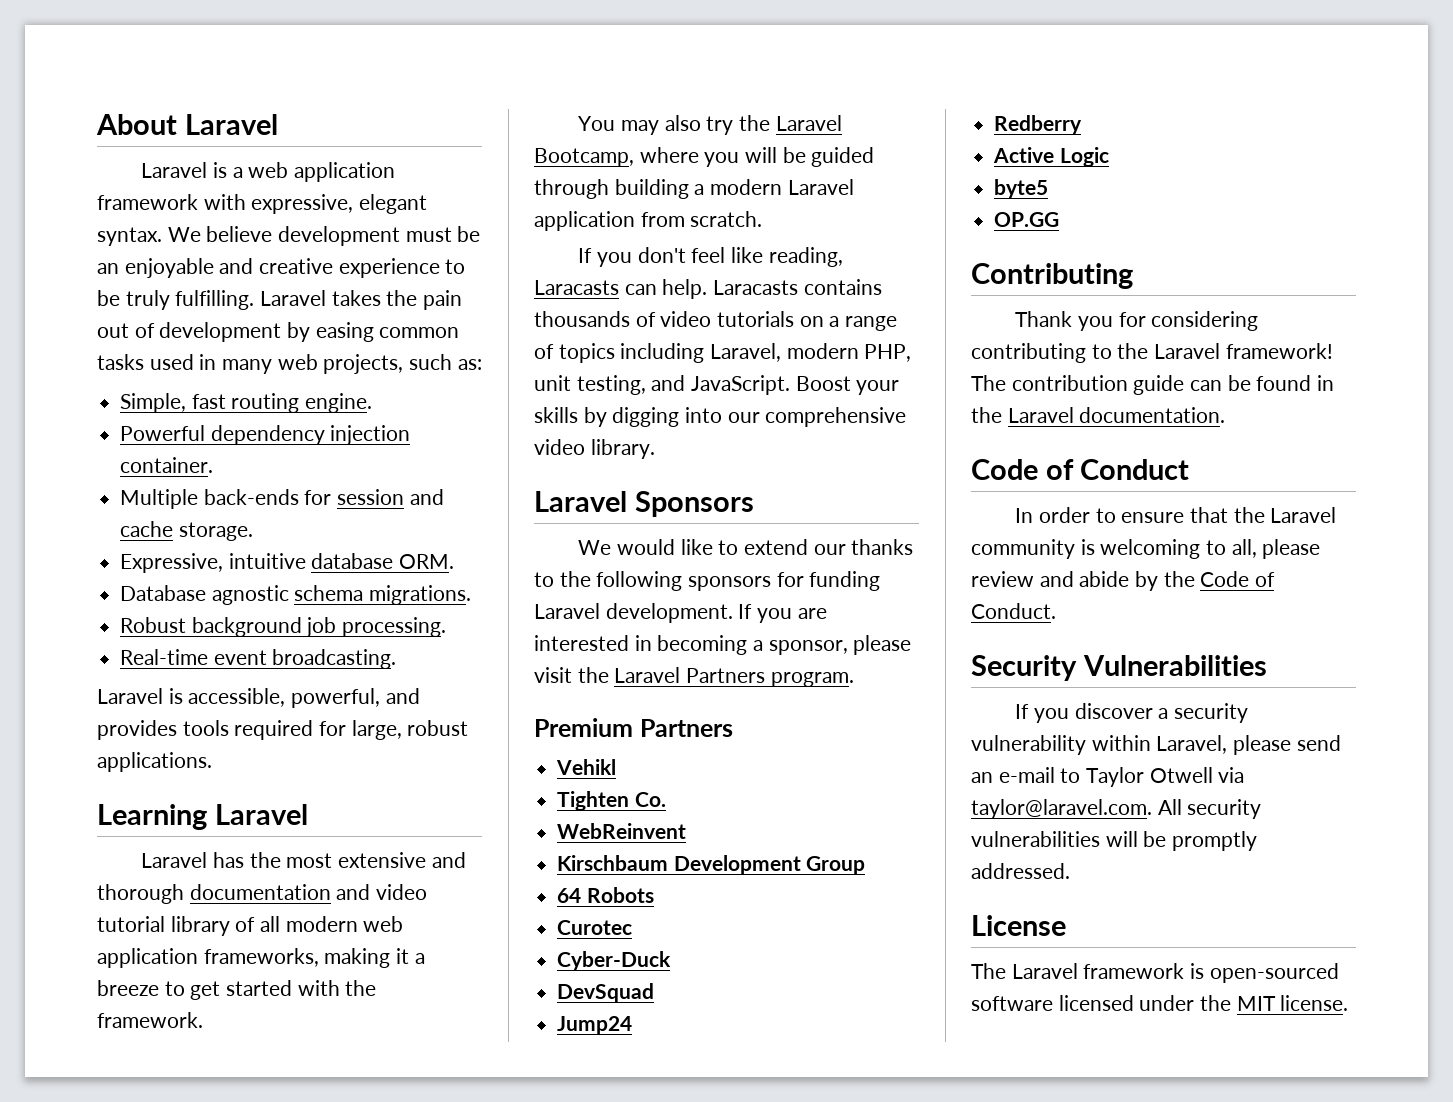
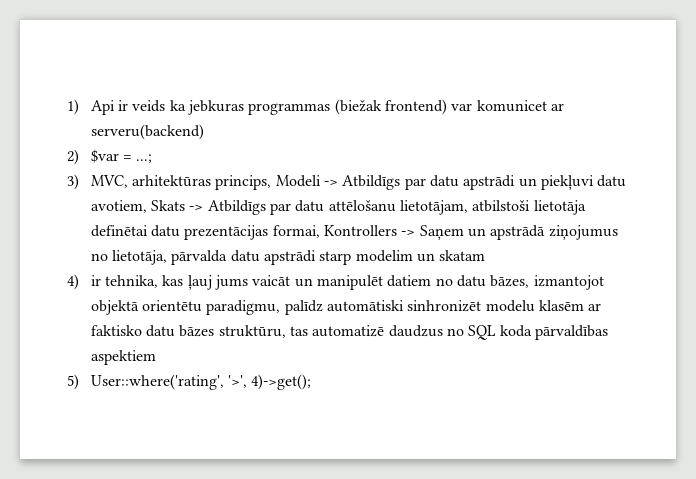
- About Laravel
- Laravel is a web application framework with expressive, elegant syntax. We believe development must be an enjoyable and creative experience to be truly fulfilling. Laravel takes the pain out of development by easing common tasks used in many web projects, such as:
- Simple, fast routing engine.
- Powerful dependency injection container.
- Multiple back-ends for session and cache storage.
- Expressive, intuitive database ORM.
- Database agnostic schema migrations.
- Robust background job processing.
- Real-time event broadcasting.
- Laravel is accessible, powerful, and provides tools required for large, robust applications.
- Learning Laravel
- Laravel has the most extensive and thorough documentation and video tutorial library of all modern web application frameworks, making it a breeze to get started with the framework.
- You may also try the Laravel Bootcamp, where you will be guided through building a modern Laravel application from scratch.
- If you don't feel like reading, Laracasts can help. Laracasts contains thousands of video tutorials on a range of topics including Laravel, modern PHP, unit testing, and JavaScript. Boost your skills by digging into our comprehensive video library.
- Laravel Sponsors
- We would like to extend our thanks to the following sponsors for funding Laravel development. If you are interested in becoming a sponsor, please visit the Laravel Partners program.
- Premium Partners
- Vehikl
- Tighten Co.
- WebReinvent
- Kirschbaum Development Group
- 64 Robots
- Curotec
- Cyber-Duck
- DevSquad
- Jump24
- Redberry
- Active Logic
- byte5
- OP.GG
- Contributing
- Thank you for considering contributing to the Laravel framework! The contribution guide can be found in the Laravel documentation.
- Code of Conduct
- In order to ensure that the Laravel community is welcoming to all, please review and abide by the Code of Conduct.
- Security Vulnerabilities
- If you discover a security vulnerability within Laravel, please send an e-mail to Taylor Otwell via taylor@laravel.com. All security vulnerabilities will be promptly addressed.
- License
- The Laravel framework is open-sourced software licensed under the MIT license.
+ 1) Api ir veids ka jebkuras programmas (biežak frontend) var komunicet ar serveru(backend)
+ 2) $var = ...;
+ 3) MVC, arhitektūras princips, Modeli -> Atbildīgs par datu apstrādi un piekļuvi datu avotiem, Skats -> Atbildīgs par datu attēlošanu lietotājam, atbilstoši lietotāja definētai datu prezentācijas formai, Kontrollers -> Saņem un apstrādā ziņojumus no lietotāja, pārvalda datu apstrādi starp modelim un skatam
+ 4) ir tehnika, kas ļauj jums vaicāt un manipulēt datiem no datu bāzes, izmantojot objektā orientētu paradigmu, palīdz automātiski sinhronizēt modelu klasēm ar faktisko datu bāzes struktūru, tas automatizē daudzus no SQL koda pārvaldības aspektiem
+ 5) User::where('rating', '>', 4)->get();

